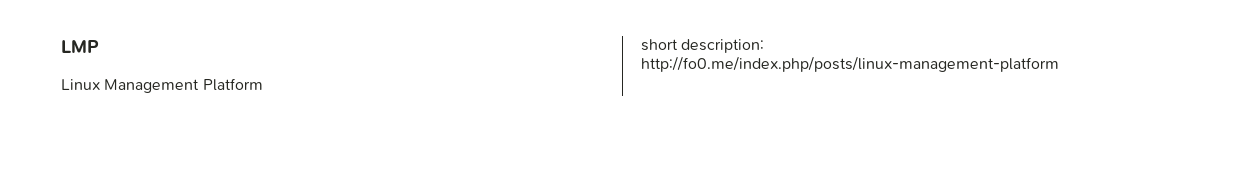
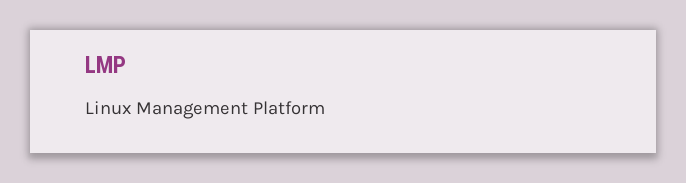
- short description: http://fo0.me/index.php/posts/linux-management-platform

